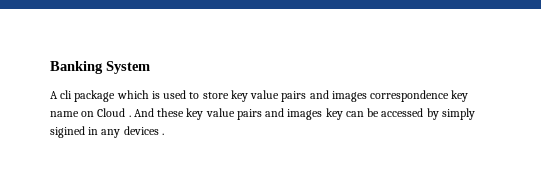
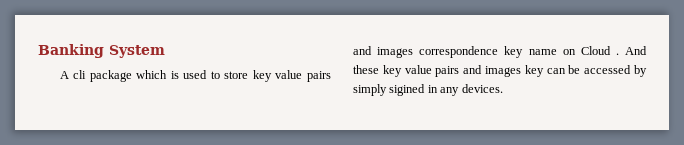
- And these key value pairs and images key can be accessed by simply sigined in any devices .
+ And these key value pairs and images key can be accessed by simply sigined in any devices.

